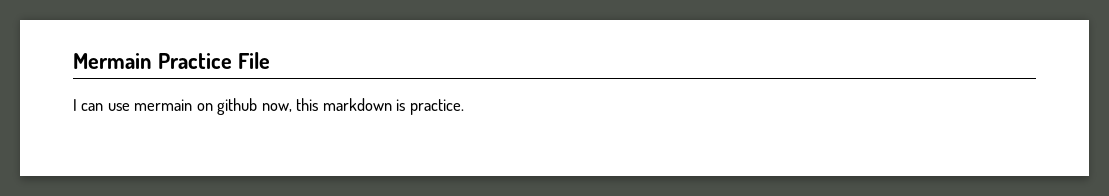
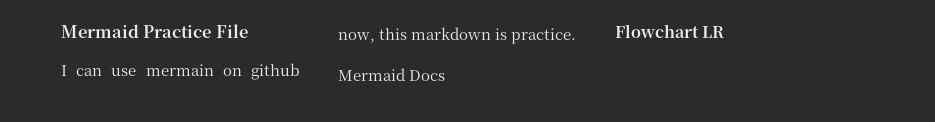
- Mermain Practice File
+ Mermaid Practice File
+ Mermaid Docs
+ Flowchart LR

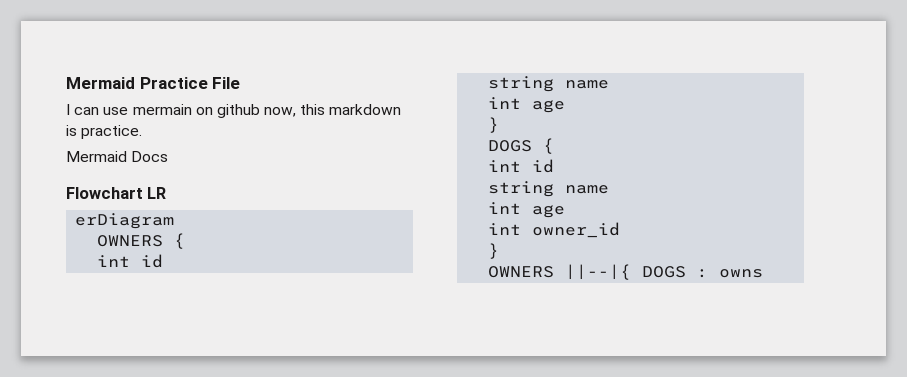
+ erDiagram
+ OWNERS {
+ int id
+ string name
+ int age
+ }
+ DOGS {
+ int id
+ string name
+ int age
+ int owner_id
+ }
+ OWNERS ||--|{ DOGS : owns

